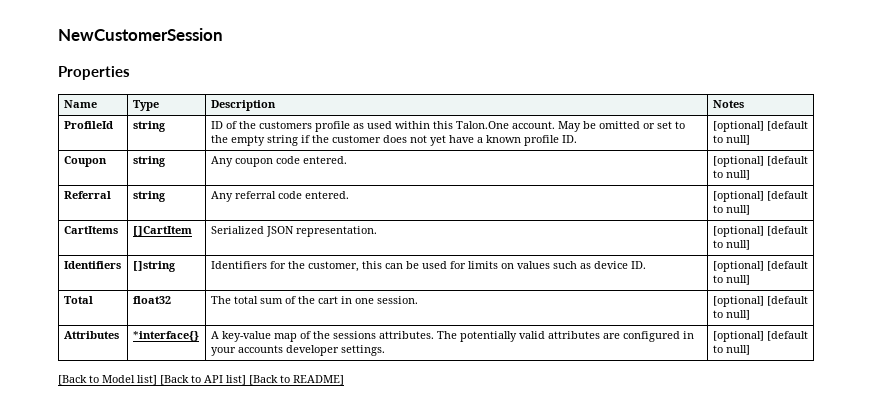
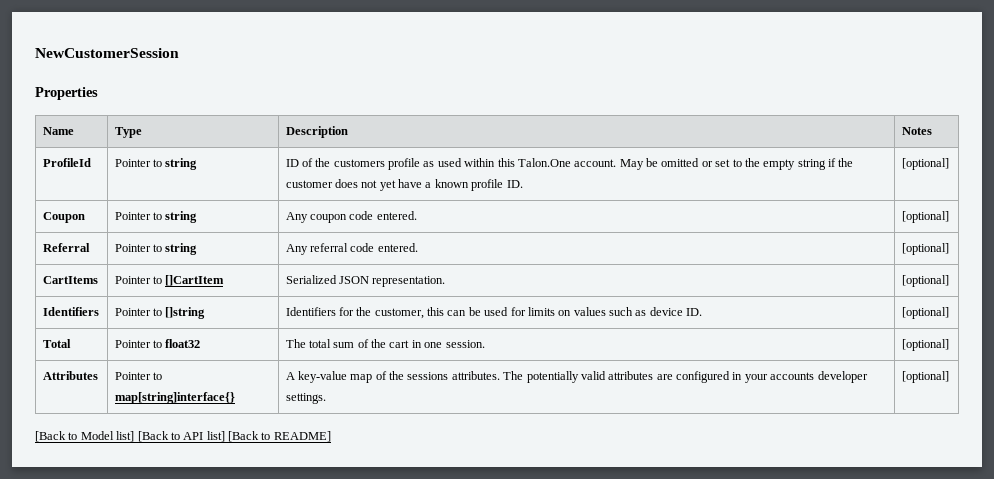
- ProfileId | string | ID of the customers profile as used within this Talon.One account. May be omitted or set to the empty string if the customer does not yet have a known profile ID. | [optional] [default to null]
+ ProfileId | Pointer to string | ID of the customers profile as used within this Talon.One account. May be omitted or set to the empty string if the customer does not yet have a known profile ID. | [optional]
- Coupon | string | Any coupon code entered. | [optional] [default to null]
+ Coupon | Pointer to string | Any coupon code entered. | [optional]
- Referral | string | Any referral code entered. | [optional] [default to null]
+ Referral | Pointer to string | Any referral code entered. | [optional]
- CartItems | []CartItem | Serialized JSON representation. | [optional] [default to null]
+ CartItems | Pointer to []CartItem | Serialized JSON representation. | [optional]
- Identifiers | []string | Identifiers for the customer, this can be used for limits on values such as device ID. | [optional] [default to null]
+ Identifiers | Pointer to []string | Identifiers for the customer, this can be used for limits on values such as device ID. | [optional]
- Total | float32 | The total sum of the cart in one session. | [optional] [default to null]
- Attributes | *interface{} | A key-value map of the sessions attributes. The potentially valid attributes are configured in your accounts developer settings. | [optional] [default to null]
+ Total | Pointer to float32 | The total sum of the cart in one session. | [optional]
+ Attributes | Pointer to map[string]interface{} | A key-value map of the sessions attributes. The potentially valid attributes are configured in your accounts developer settings. | [optional]

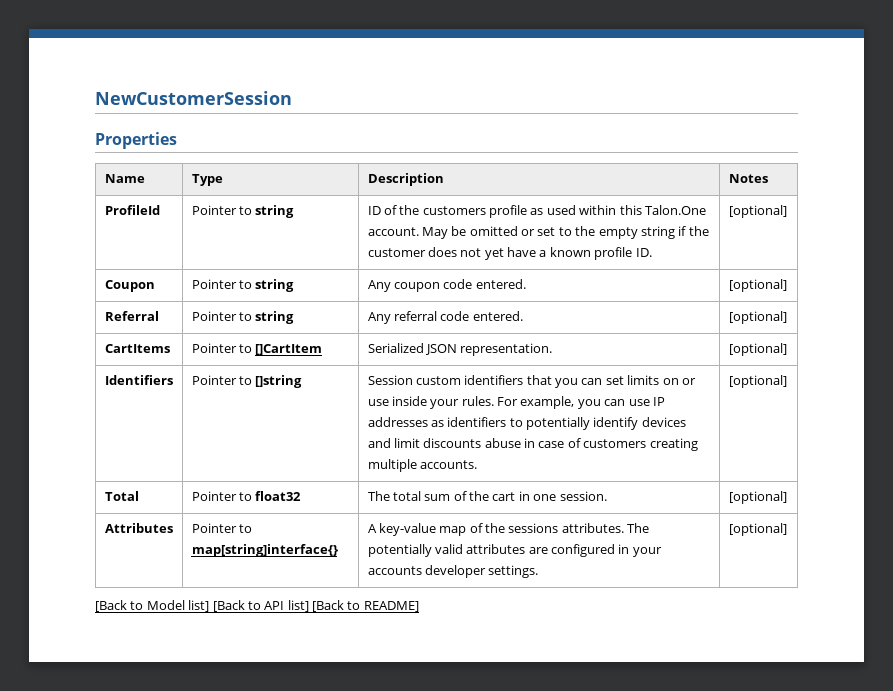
- Identifiers for the customer, this can be used for limits on values such as device ID.
+ Session custom identifiers that you can set limits on or use inside your rules. For example, you can use IP addresses as identifiers to potentially identify devices and limit discounts abuse in case of customers creating multiple accounts.

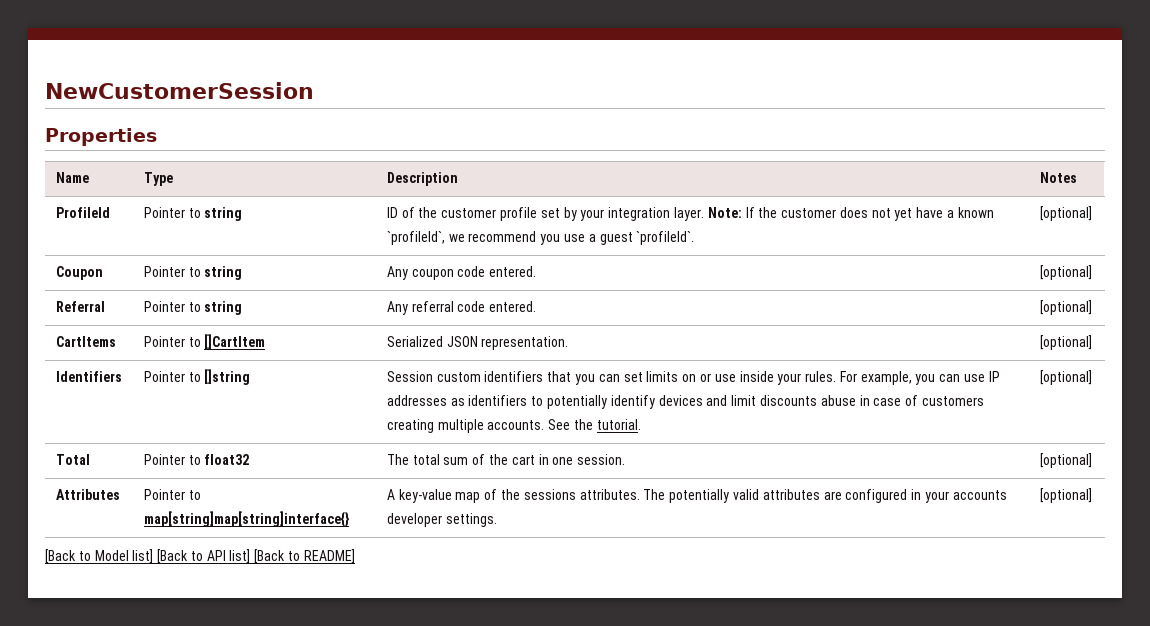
- ProfileId | Pointer to string | ID of the customers profile as used within this Talon.One account. May be omitted or set to the empty string if the customer does not yet have a known profile ID. | [optional]
+ ProfileId | Pointer to string | ID of the customer profile set by your integration layer. Note: If the customer does not yet have a known `profileId`, we recommend you use a guest `profileId`. | [optional]
+ See the tutorial.
- Attributes | Pointer to map[string]interface{} | A key-value map of the sessions attributes. The potentially valid attributes are configured in your accounts developer settings. | [optional]
+ Attributes | Pointer to map[string]map[string]interface{} | A key-value map of the sessions attributes. The potentially valid attributes are configured in your accounts developer settings. | [optional]

